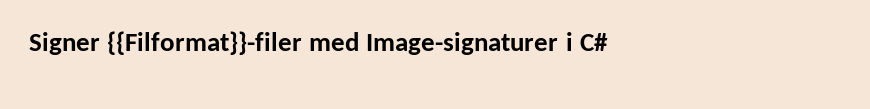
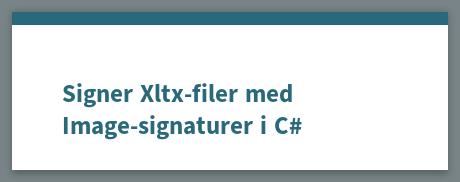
- Signer {{Filformat}}-filer med Image-signaturer i C#
+ Signer Xltx-filer med Image-signaturer i C#

